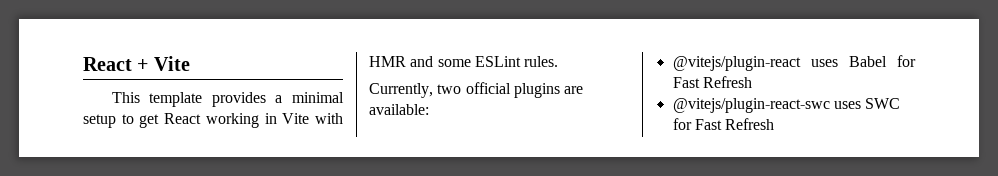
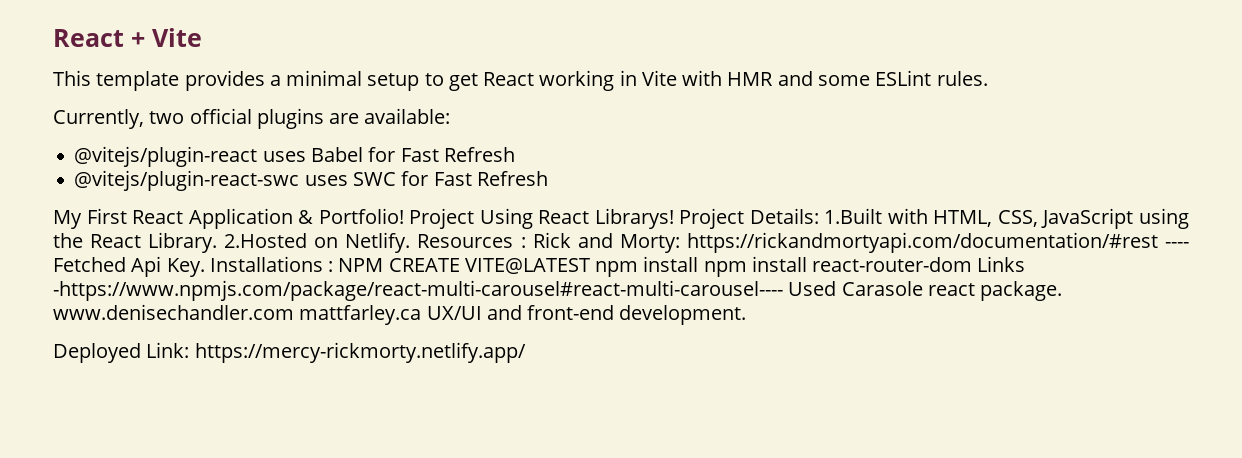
+ My First React Application & Portfolio! Project Using React Librarys! Project Details: 1.Built with HTML, CSS, JavaScript using the React Library. 2.Hosted on Netlify. Resources : Rick and Morty: https://rickandmortyapi.com/documentation/#rest ---- Fetched Api Key. Installations : NPM CREATE VITE@LATEST npm install npm install react-router-dom Links -https://www.npmjs.com/package/react-multi-carousel#react-multi-carousel---- Used Carasole react package. www.denisechandler.com mattfarley.ca UX/UI and front-end development.
+ Deployed Link: https://mercy-rickmorty.netlify.app/

